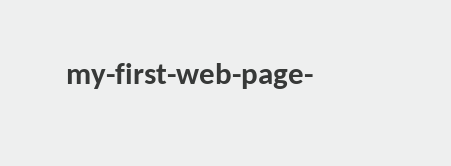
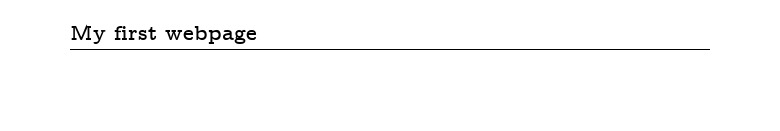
- my-first-web-page-
+ My first webpage

